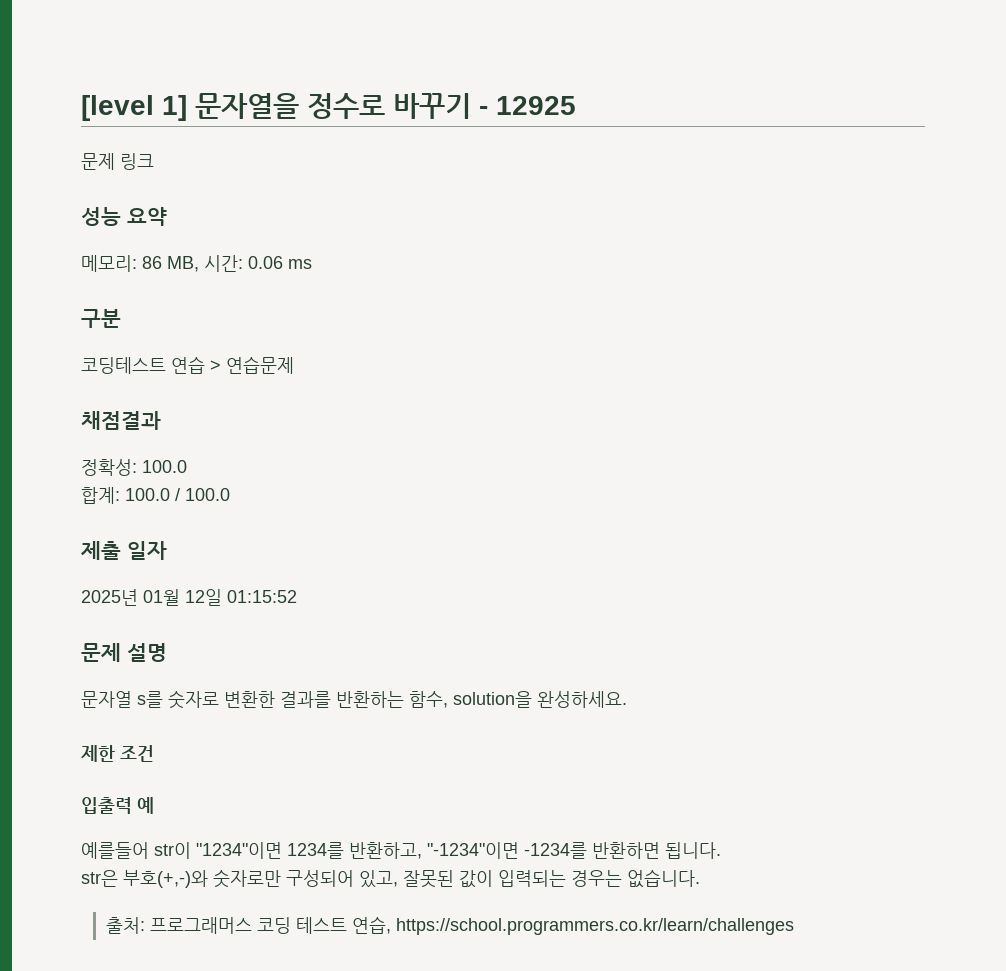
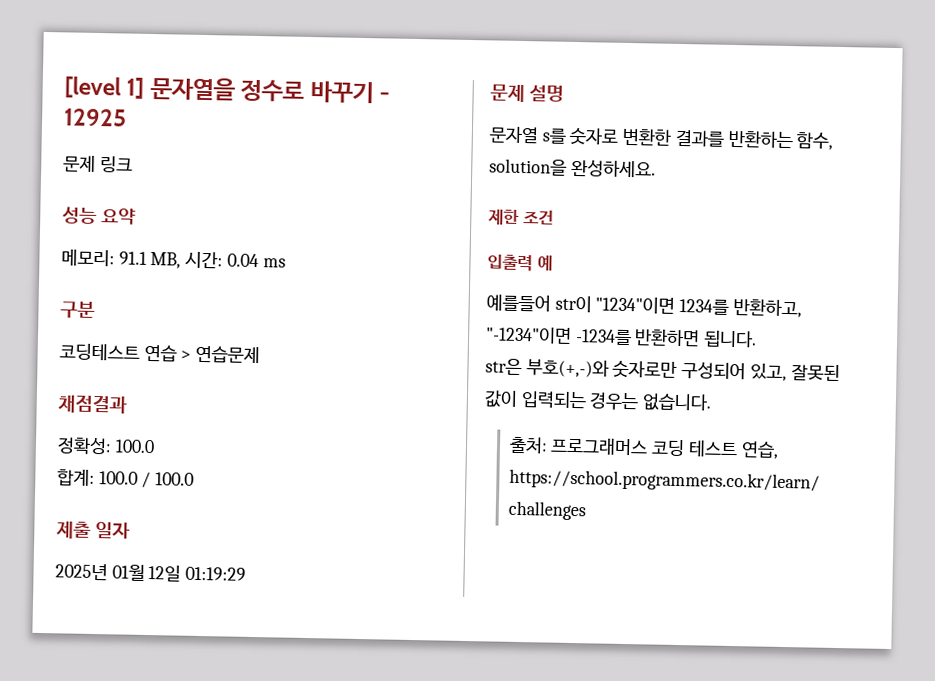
- 메모리: 86 MB, 시간: 0.06 ms
+ 메모리: 91.1 MB, 시간: 0.04 ms
- 2025년 01월 12일 01:15:52
+ 2025년 01월 12일 01:19:29

